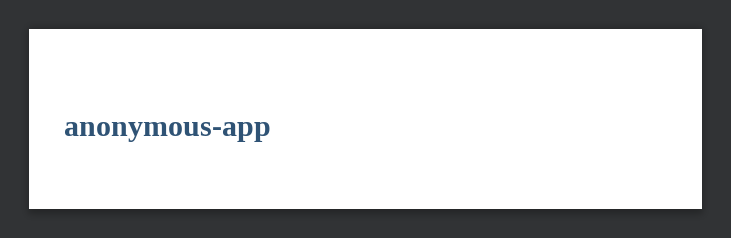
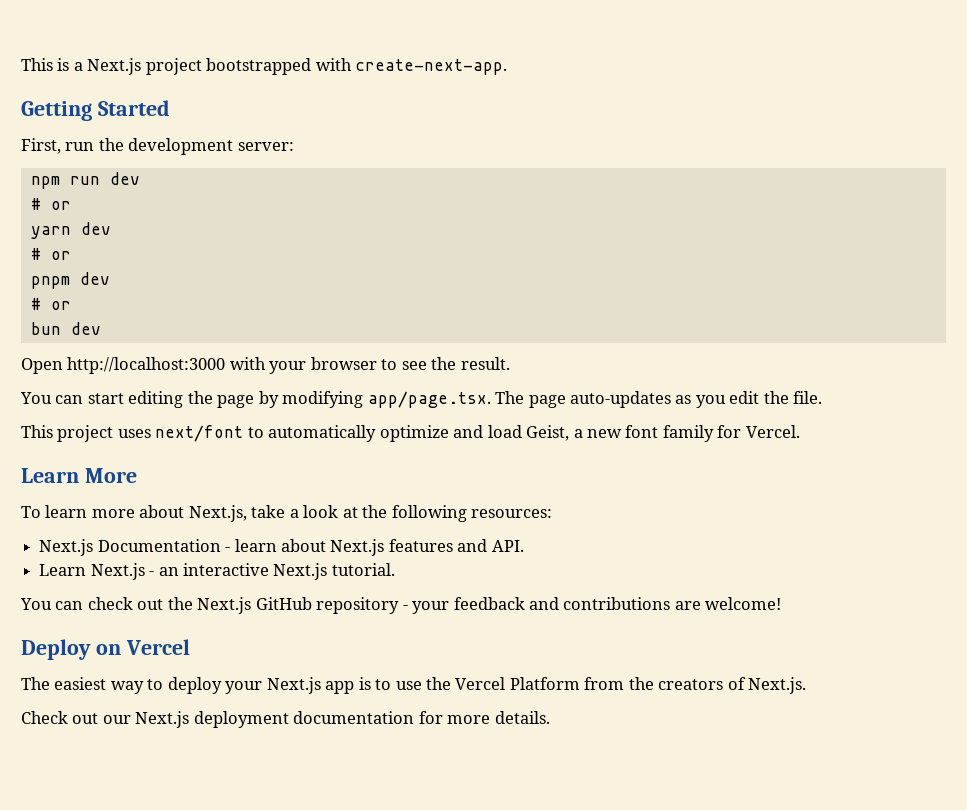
- anonymous-app
+ This is a Next.js project bootstrapped with create-next-app.
+ Getting Started
+ First, run the development server:
+ npm run dev
+ # or
+ yarn dev
+ # or
+ pnpm dev
+ # or
+ bun dev
+ Open http://localhost:3000 with your browser to see the result.
+ You can start editing the page by modifying app/page.tsx. The page auto-updates as you edit the file.
+ This project uses next/font to automatically optimize and load Geist, a new font family for Vercel.
+ Learn More
+ To learn more about Next.js, take a look at the following resources:
+ Next.js Documentation - learn about Next.js features and API.
+ Learn Next.js - an interactive Next.js tutorial.
+ You can check out the Next.js GitHub repository - your feedback and contributions are welcome!
+ Deploy on Vercel
+ The easiest way to deploy your Next.js app is to use the Vercel Platform from the creators of Next.js.
+ Check out our Next.js deployment documentation for more details.

